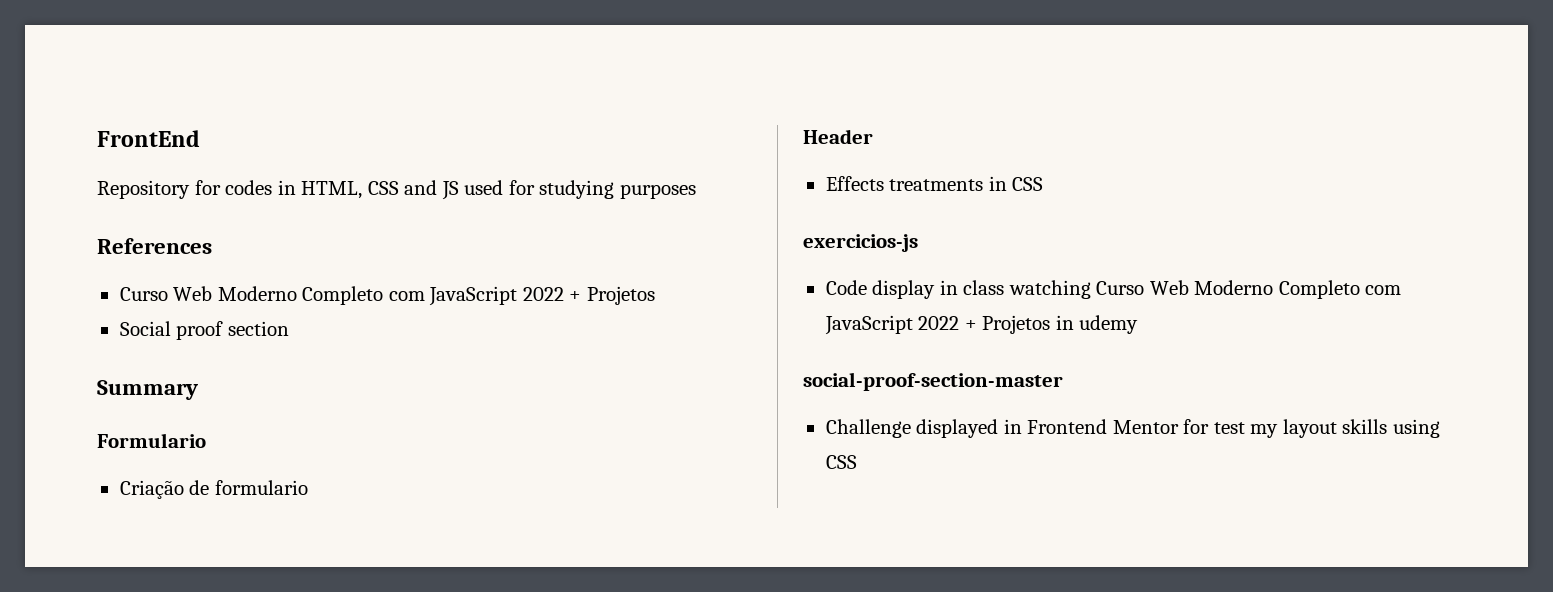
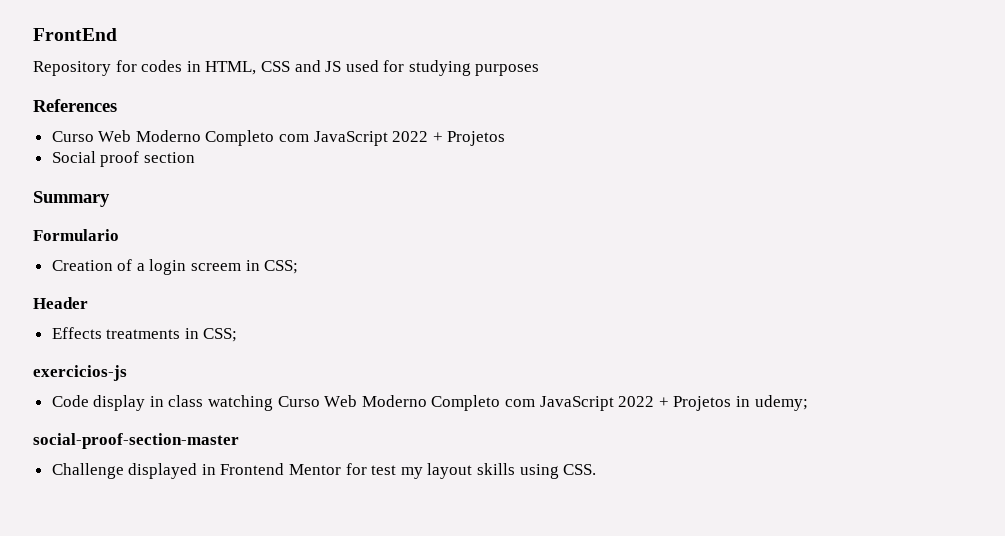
- Criação de formulario
+ Creation of a login screem in CSS;
- Effects treatments in CSS
+ Effects treatments in CSS;
- Code display in class watching Curso Web Moderno Completo com JavaScript 2022 + Projetos in udemy
+ Code display in class watching Curso Web Moderno Completo com JavaScript 2022 + Projetos in udemy;
- Challenge displayed in Frontend Mentor for test my layout skills using CSS
+ Challenge displayed in Frontend Mentor for test my layout skills using CSS.

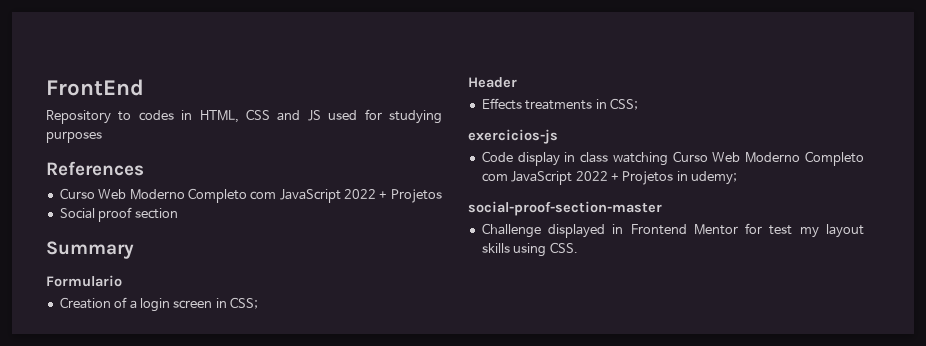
- Repository for codes in HTML, CSS and JS used for studying purposes
+ Repository to codes in HTML, CSS and JS used for studying purposes
- Creation of a login screem in CSS;
+ Creation of a login screen in CSS;

